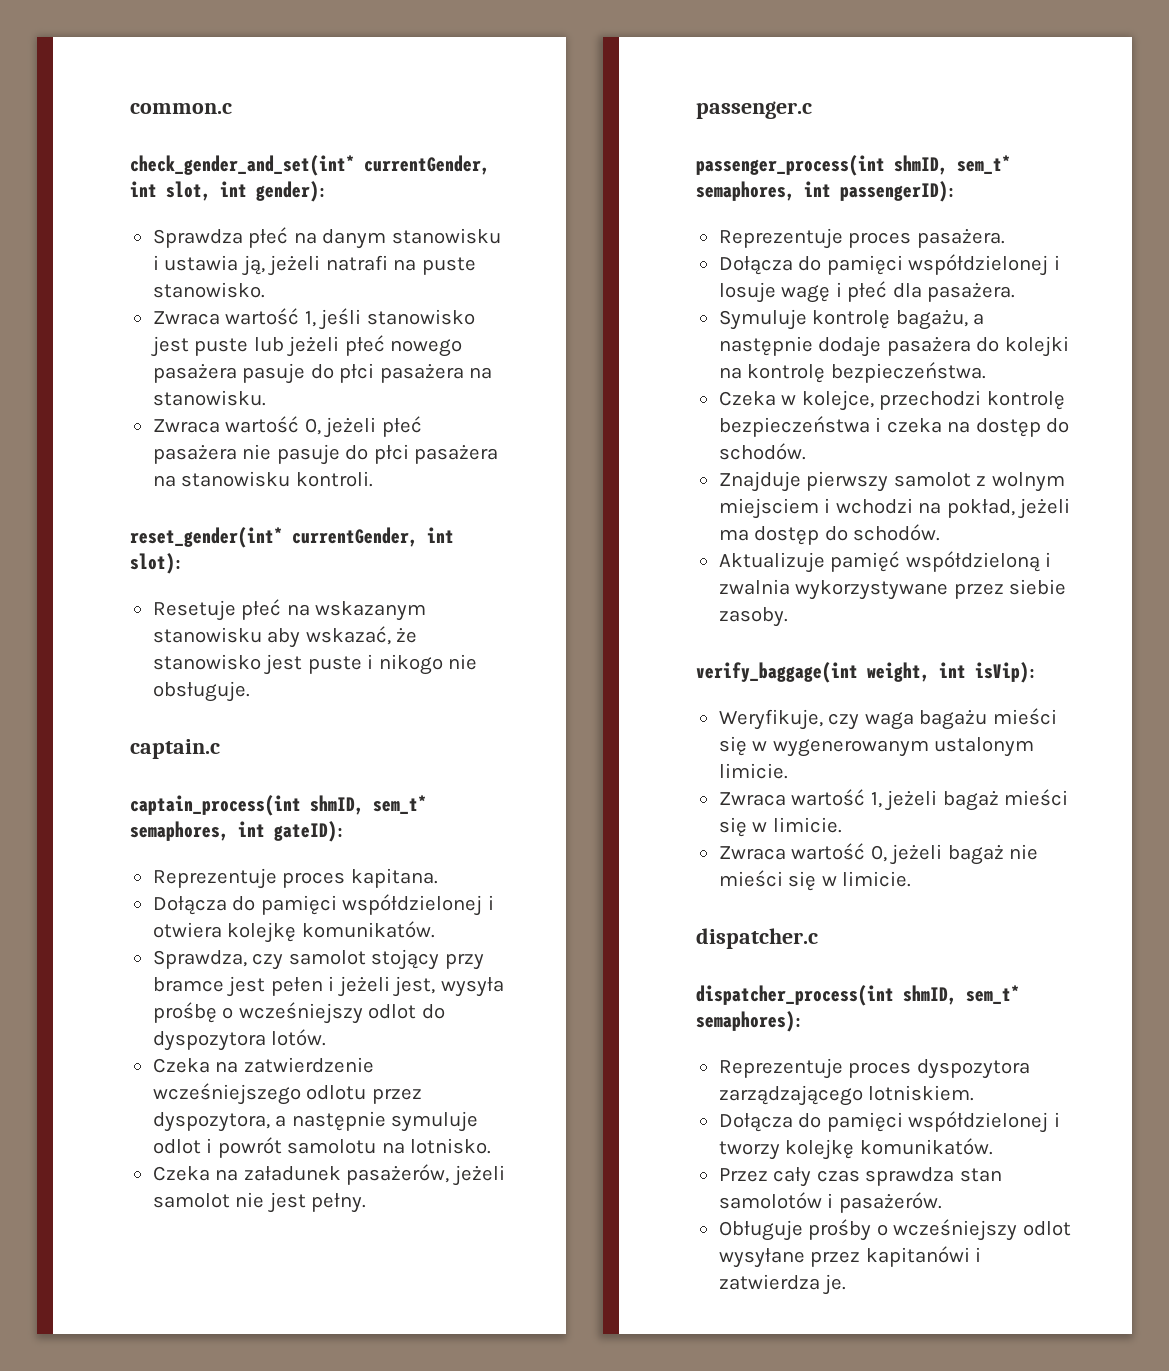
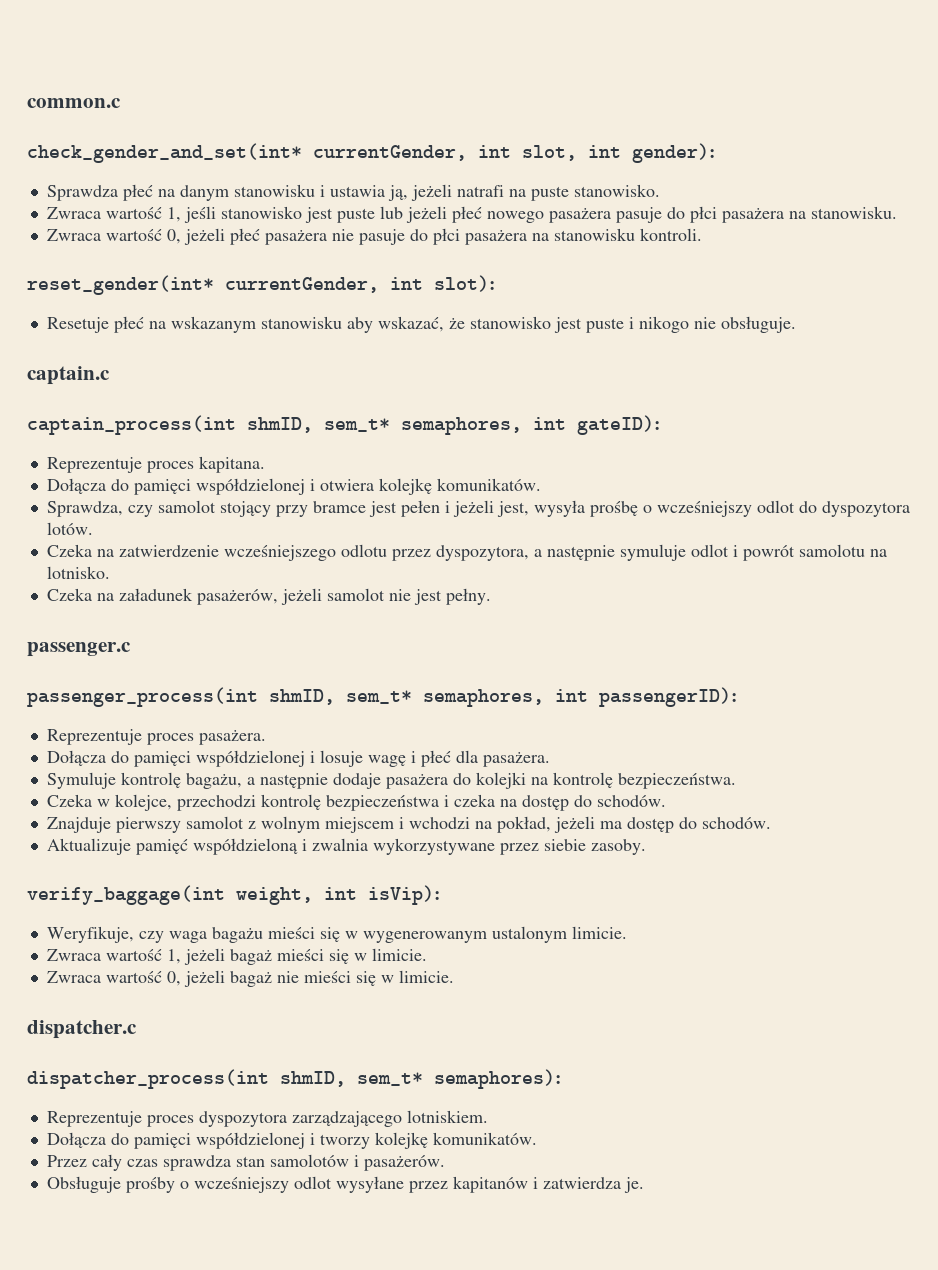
- Znajduje pierwszy samolot z wolnym miejsciem i wchodzi na pokład, jeżeli ma dostęp do schodów.
+ Znajduje pierwszy samolot z wolnym miejscem i wchodzi na pokład, jeżeli ma dostęp do schodów.
- Obługuje prośby o wcześniejszy odlot wysyłane przez kapitanówi i zatwierdza je.
+ Obsługuje prośby o wcześniejszy odlot wysyłane przez kapitanów i zatwierdza je.

